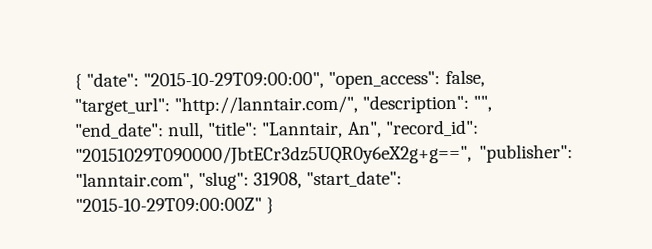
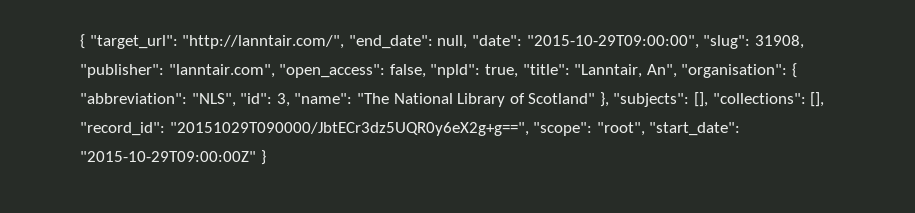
- { "date": "2015-10-29T09:00:00", "open_access": false, "target_url": "http://lanntair.com/", "description": "", "end_date": null, "title": "Lanntair, An", "record_id": "20151029T090000/JbtECr3dz5UQR0y6eX2g+g==", "publisher": "lanntair.com", "slug": 31908, "start_date": "2015-10-29T09:00:00Z" }
+ { "target_url": "http://lanntair.com/", "end_date": null, "date": "2015-10-29T09:00:00", "slug": 31908, "publisher": "lanntair.com", "open_access": false, "npld": true, "title": "Lanntair, An", "organisation": { "abbreviation": "NLS", "id": 3, "name": "The National Library of Scotland" }, "subjects": [], "collections": [], "record_id": "20151029T090000/JbtECr3dz5UQR0y6eX2g+g==", "scope": "root", "start_date": "2015-10-29T09:00:00Z" }

